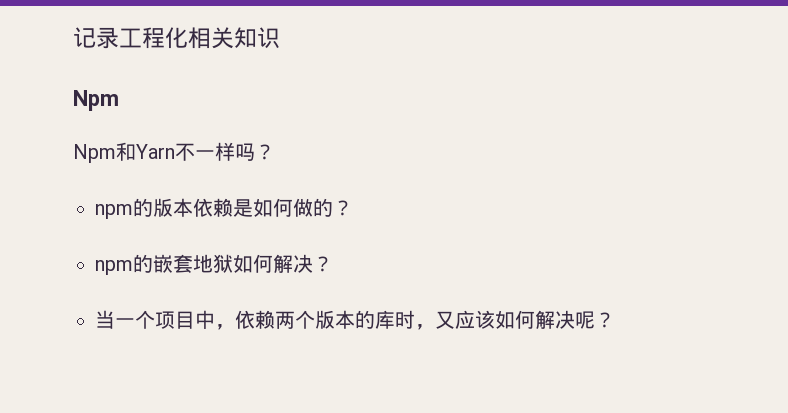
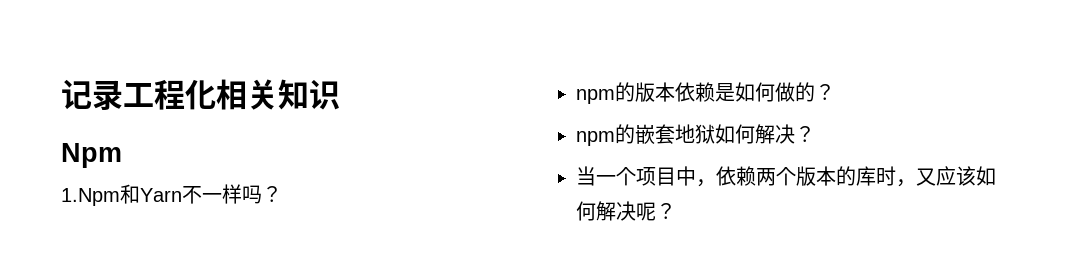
- Npm和Yarn不一样吗？
+ 1.Npm和Yarn不一样吗？

